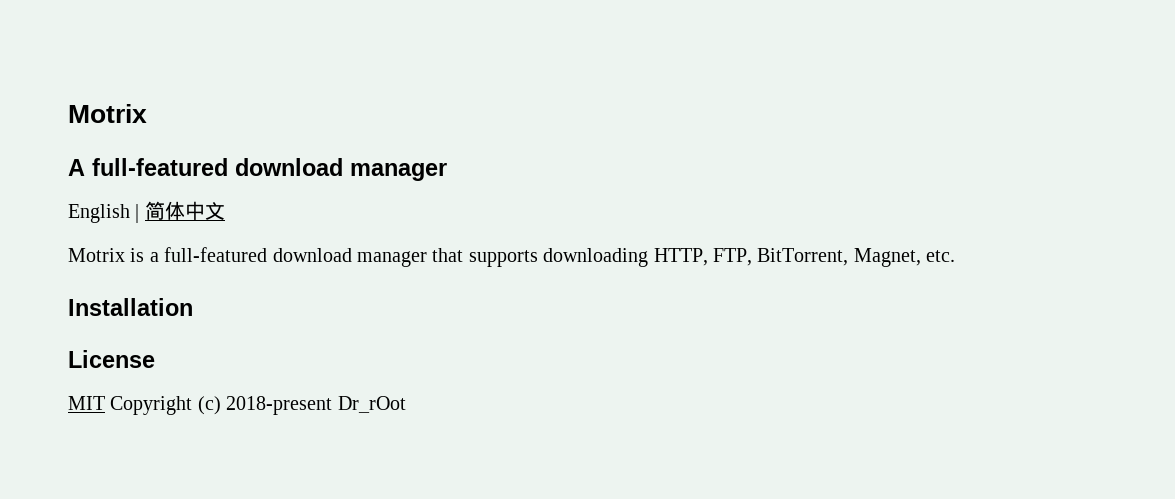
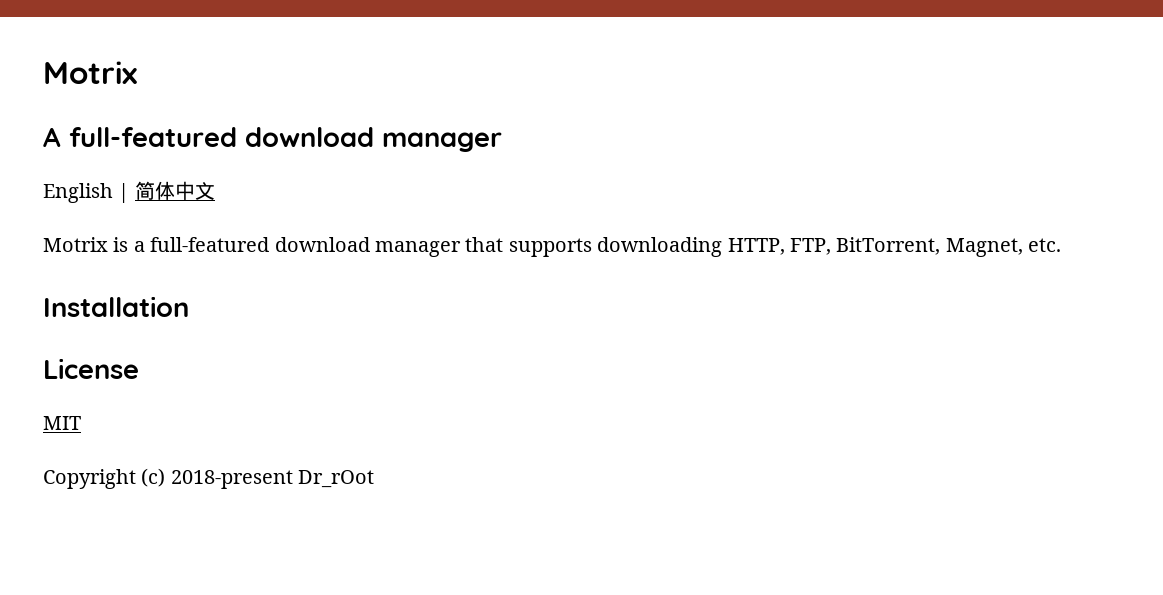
- MIT Copyright (c) 2018-present Dr_rOot
+ MIT
+ Copyright (c) 2018-present Dr_rOot

